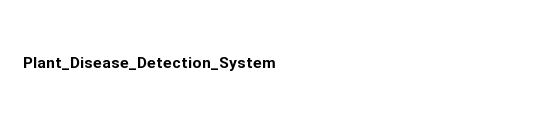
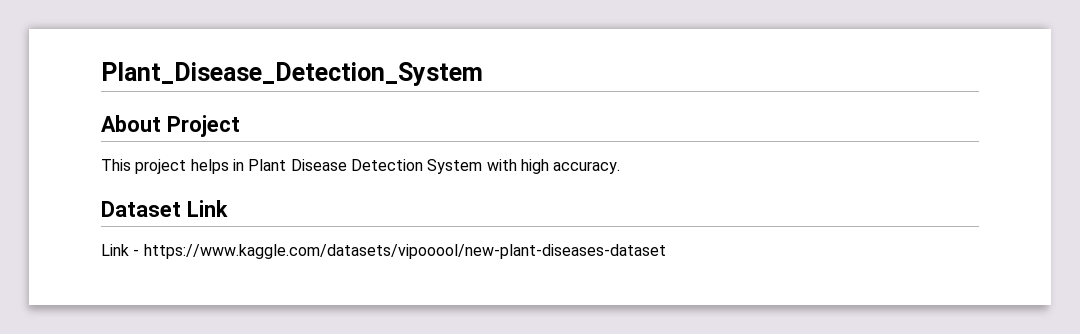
+ About Project
+ This project helps in Plant Disease Detection System with high accuracy.
+ Dataset Link
+ Link - https://www.kaggle.com/datasets/vipooool/new-plant-diseases-dataset

